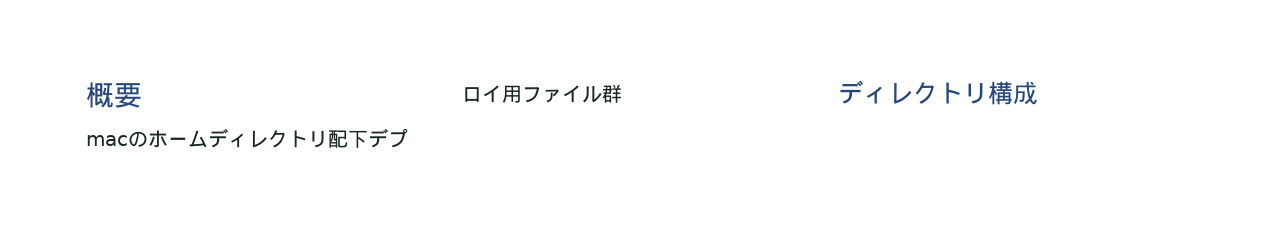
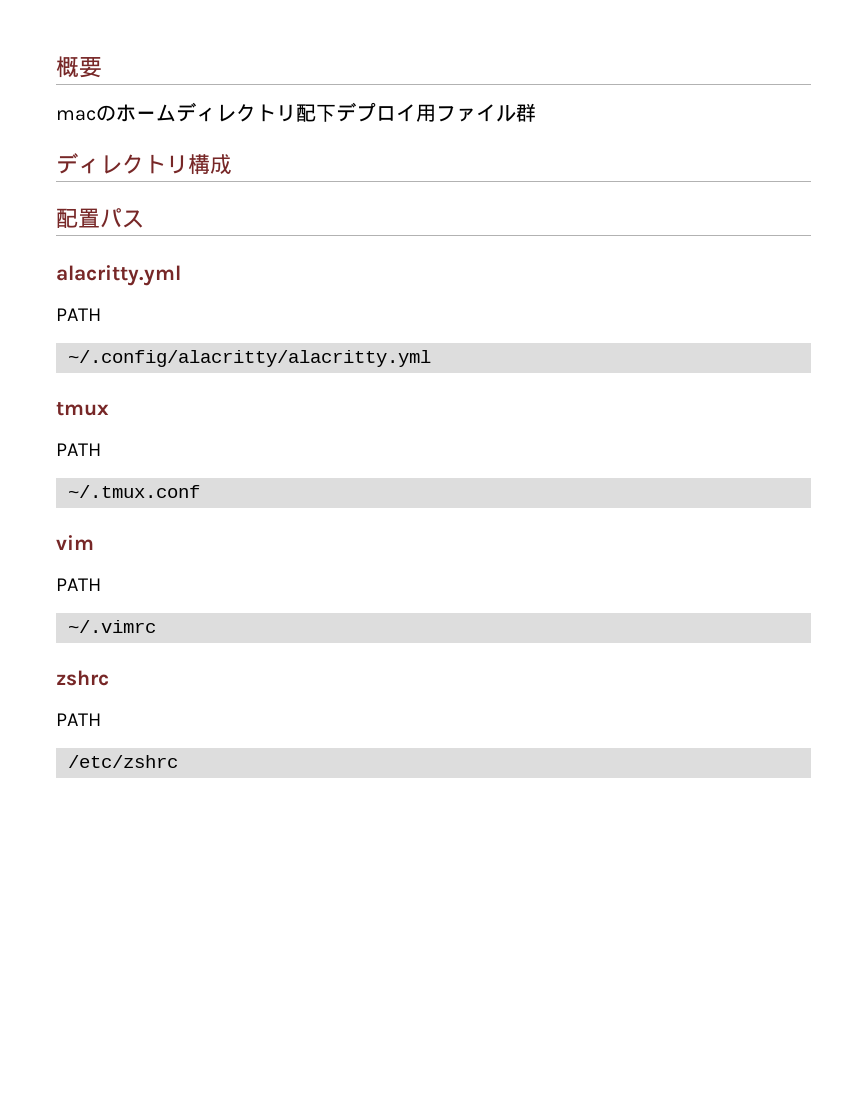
+ 配置パス
+ alacritty.yml
+ PATH
+ ~/.config/alacritty/alacritty.yml
+ tmux
+ PATH
+ ~/.tmux.conf
+ vim
+ PATH
+ ~/.vimrc
+ zshrc
+ PATH
+ /etc/zshrc

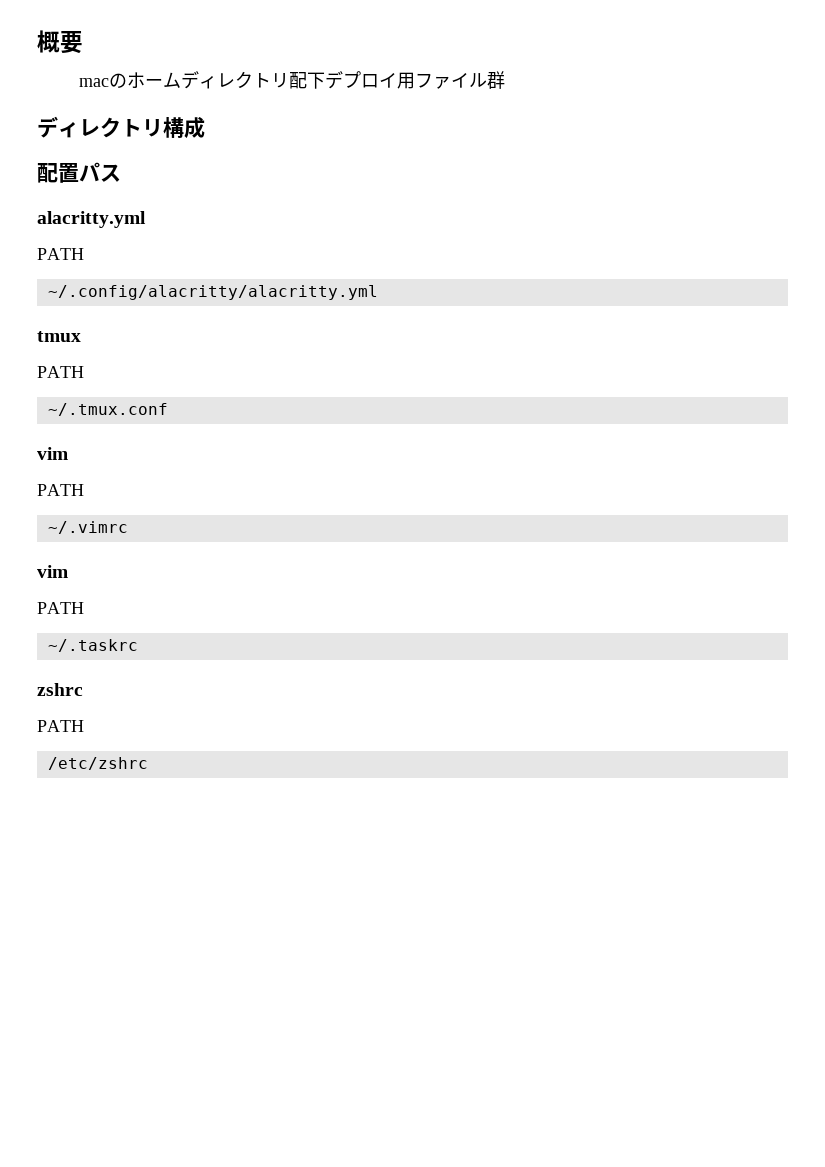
  ~/.vimrc
+ vim
+ PATH
+ ~/.taskrc

